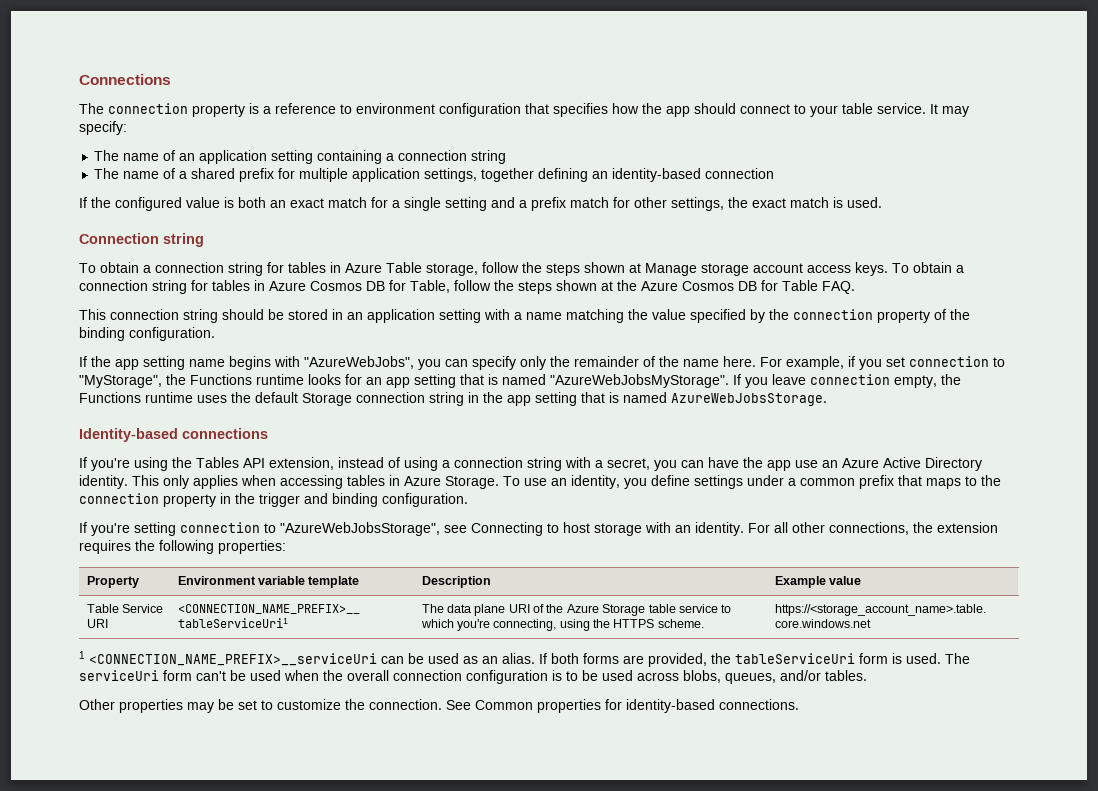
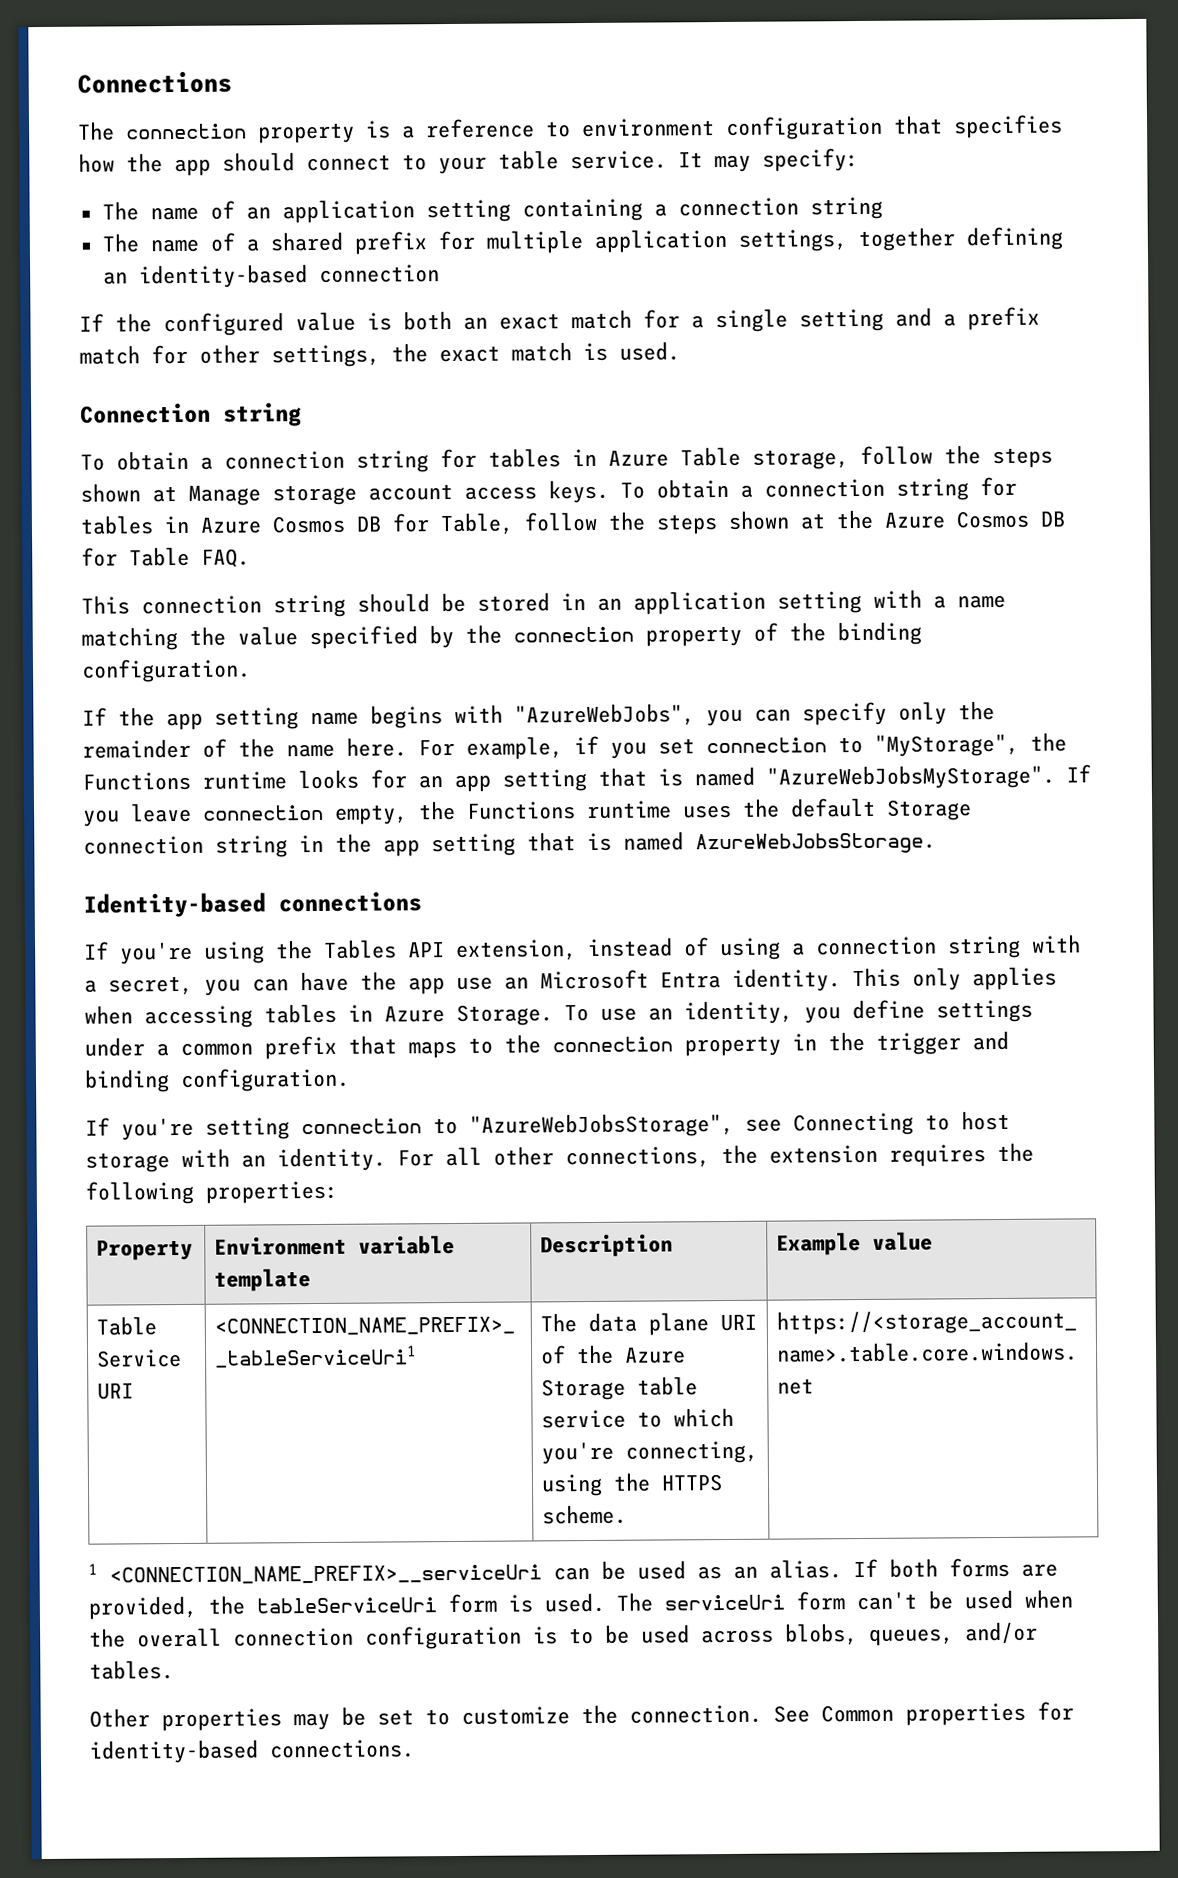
- If you're using the Tables API extension, instead of using a connection string with a secret, you can have the app use an Azure Active Directory identity.
+ If you're using the Tables API extension, instead of using a connection string with a secret, you can have the app use an Microsoft Entra identity.

